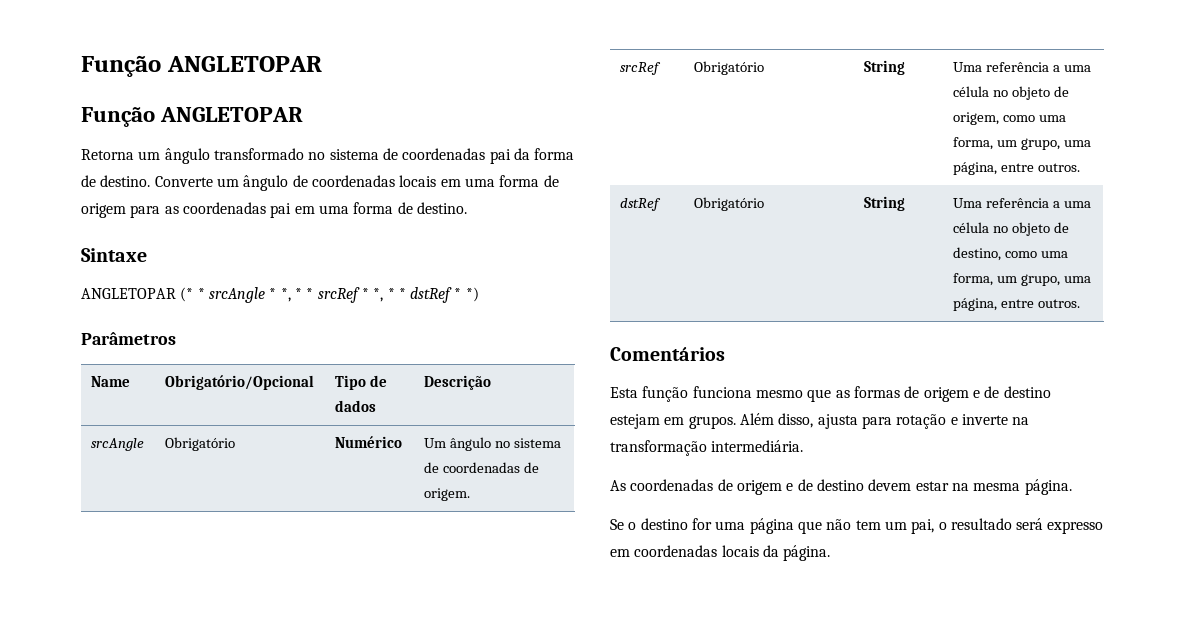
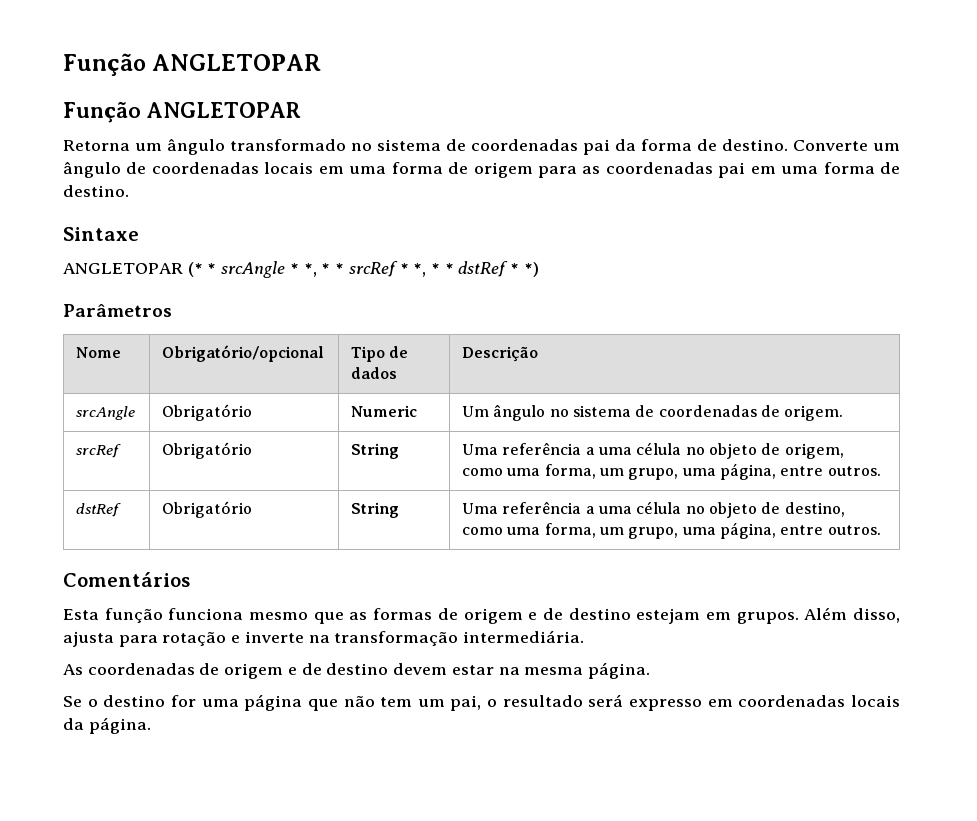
- Name | Obrigatório/Opcional | Tipo de dados | Descrição
+ Nome | Obrigatório/opcional | Tipo de dados | Descrição
- srcAngle | Obrigatório | Numérico | Um ângulo no sistema de coordenadas de origem.
+ srcAngle | Obrigatório | Numeric | Um ângulo no sistema de coordenadas de origem.

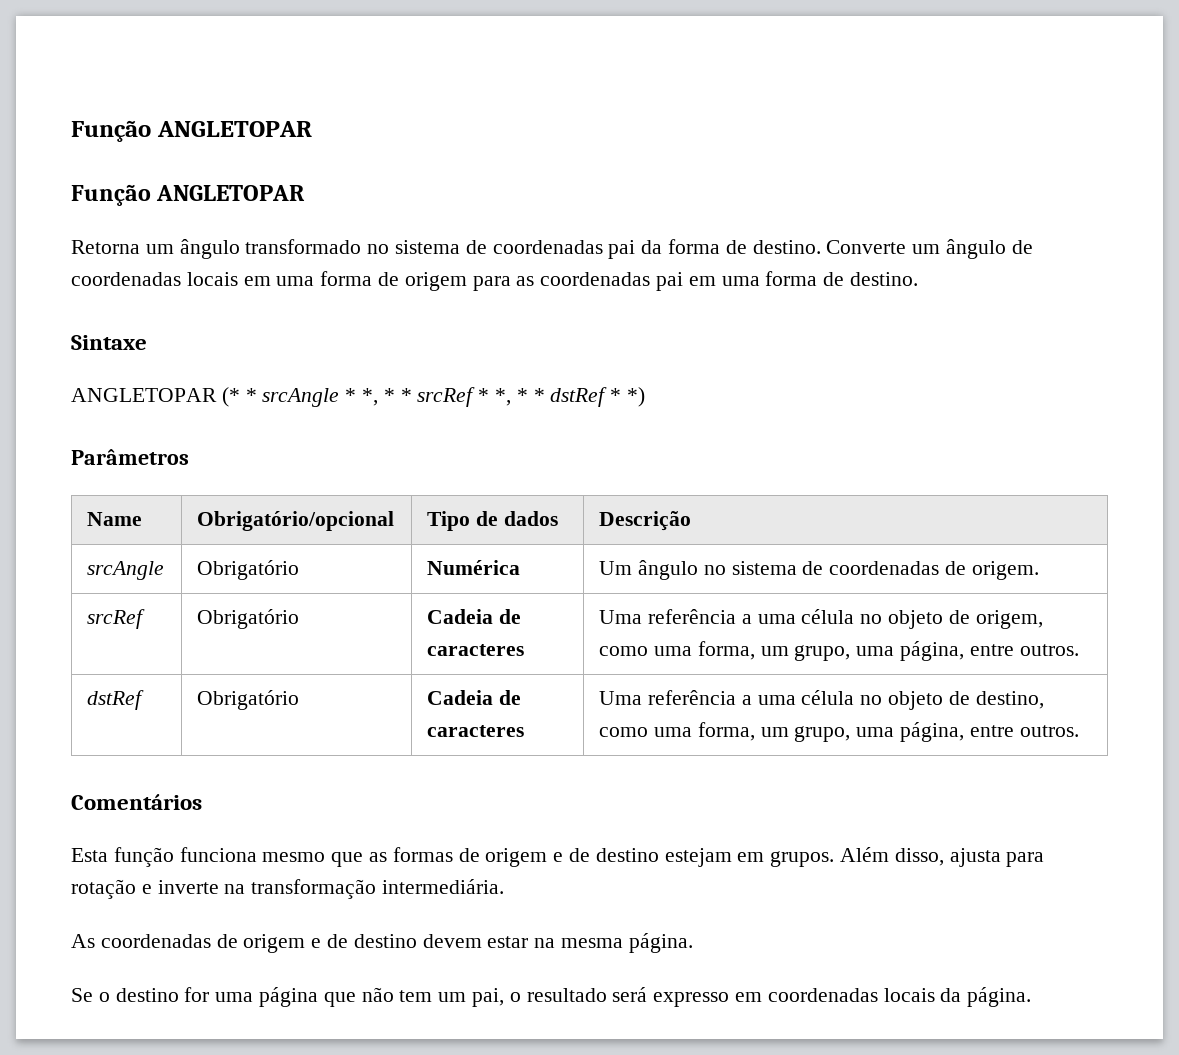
- Nome | Obrigatório/opcional | Tipo de dados | Descrição
+ Name | Obrigatório/opcional | Tipo de dados | Descrição
- srcAngle | Obrigatório | Numeric | Um ângulo no sistema de coordenadas de origem.
+ srcAngle | Obrigatório | Numérica | Um ângulo no sistema de coordenadas de origem.
- srcRef | Obrigatório | String | Uma referência a uma célula no objeto de origem, como uma forma, um grupo, uma página, entre outros.
+ srcRef | Obrigatório | Cadeia de caracteres | Uma referência a uma célula no objeto de origem, como uma forma, um grupo, uma página, entre outros.
- dstRef | Obrigatório | String | Uma referência a uma célula no objeto de destino, como uma forma, um grupo, uma página, entre outros.
+ dstRef | Obrigatório | Cadeia de caracteres | Uma referência a uma célula no objeto de destino, como uma forma, um grupo, uma página, entre outros.

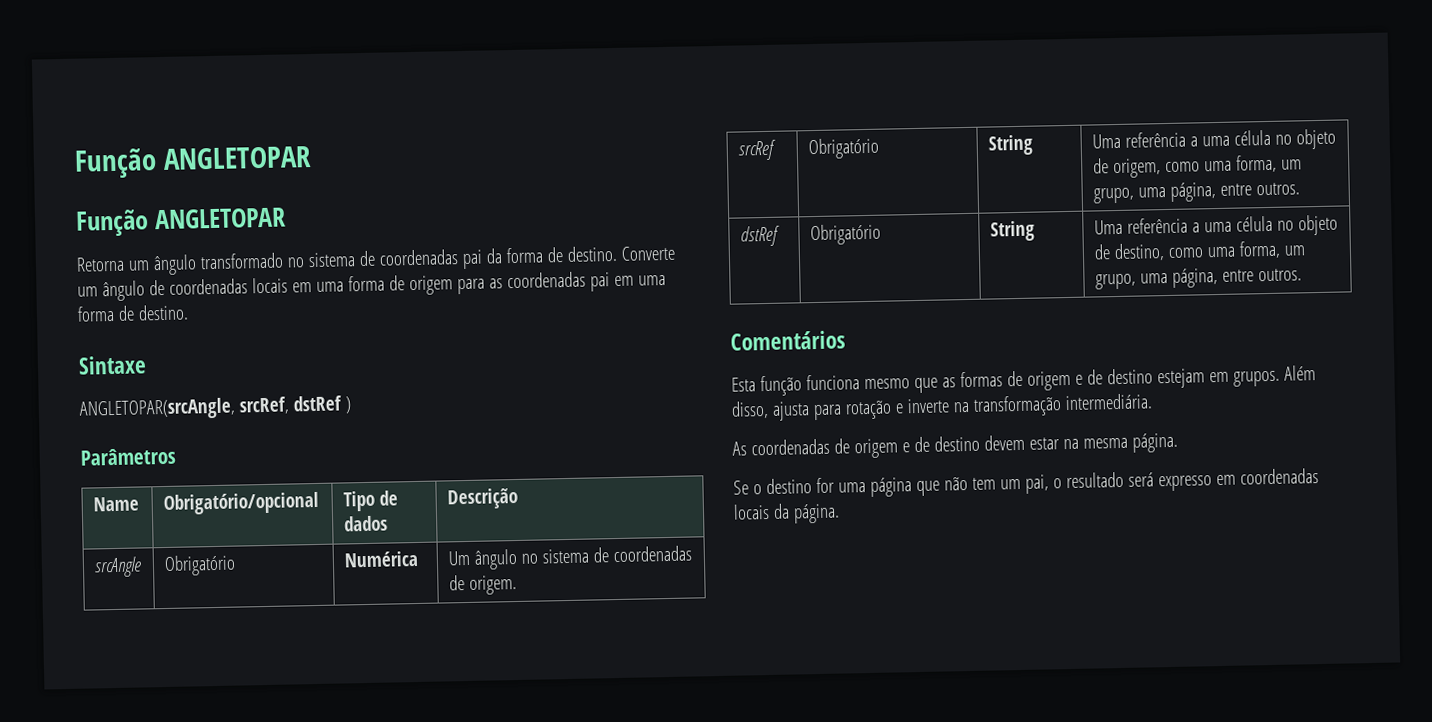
- ANGLETOPAR (* * srcAngle * *, * * srcRef * *, * * dstRef * *)
+ ANGLETOPAR(srcAngle, srcRef, dstRef )
- srcRef | Obrigatório | Cadeia de caracteres | Uma referência a uma célula no objeto de origem, como uma forma, um grupo, uma página, entre outros.
+ srcRef | Obrigatório | String | Uma referência a uma célula no objeto de origem, como uma forma, um grupo, uma página, entre outros.
- dstRef | Obrigatório | Cadeia de caracteres | Uma referência a uma célula no objeto de destino, como uma forma, um grupo, uma página, entre outros.
+ dstRef | Obrigatório | String | Uma referência a uma célula no objeto de destino, como uma forma, um grupo, uma página, entre outros.

